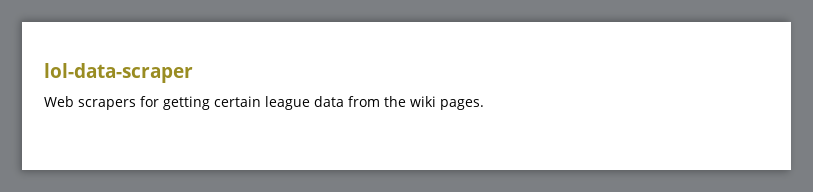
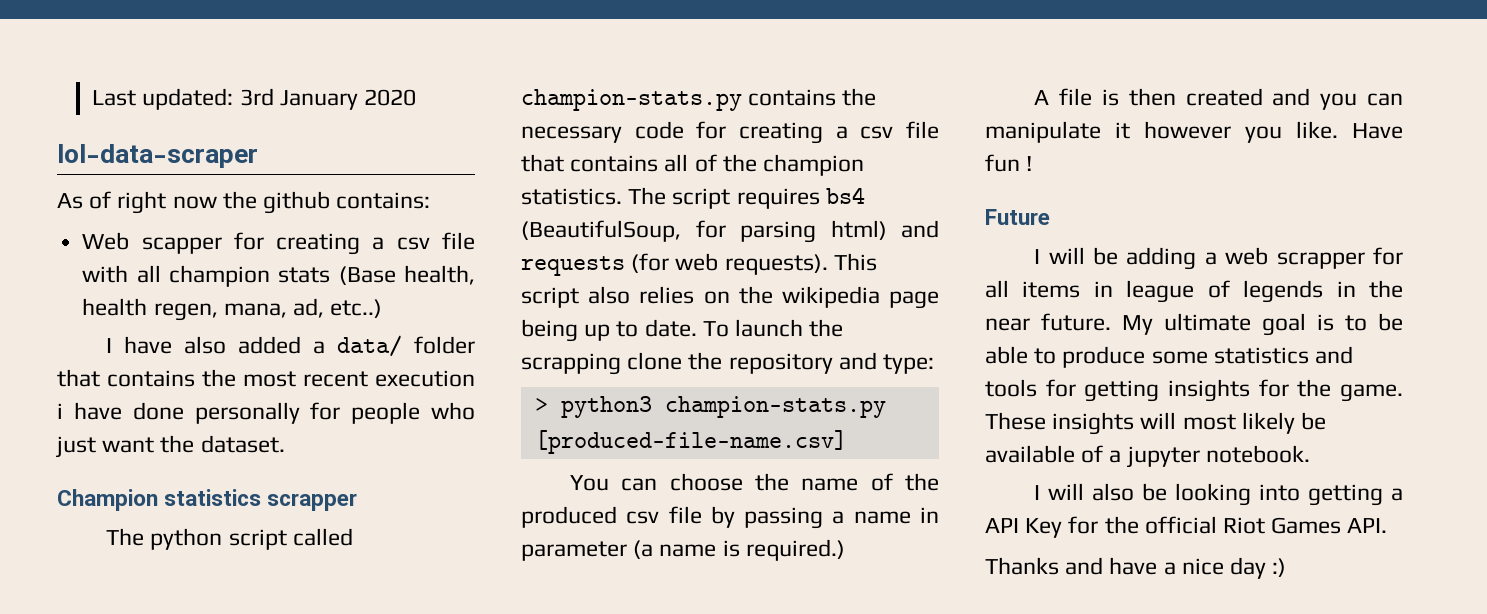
+ Last updated: 3rd January 2020
  lol-data-scraper
- Web scrapers for getting certain league data from the wiki pages.
+ As of right now the github contains:
+ Web scapper for creating a csv file with all champion stats (Base health, health regen, mana, ad, etc..)
+ I have also added a data/ folder that contains the most recent execution i have done personally for people who just want the dataset.
+ Champion statistics scrapper
+ The python script called champion-stats.py contains the necessary code for creating a csv file that contains all of the champion statistics. The script requires bs4 (BeautifulSoup, for parsing html) and requests (for web requests). This script also relies on the wikipedia page being up to date. To launch the scrapping clone the repository and type:
+ > python3 champion-stats.py [produced-file-name.csv]
+ You can choose the name of the produced csv file by passing a name in parameter (a name is required.)
+ A file is then created and you can manipulate it however you like. Have fun !
+ Future
+ I will be adding a web scrapper for all items in league of legends in the near future. My ultimate goal is to be able to produce some statistics and tools for getting insights for the game. These insights will most likely be available of a jupyter notebook.
+ I will also be looking into getting a API Key for the official Riot Games API.
+ Thanks and have a nice day :)

